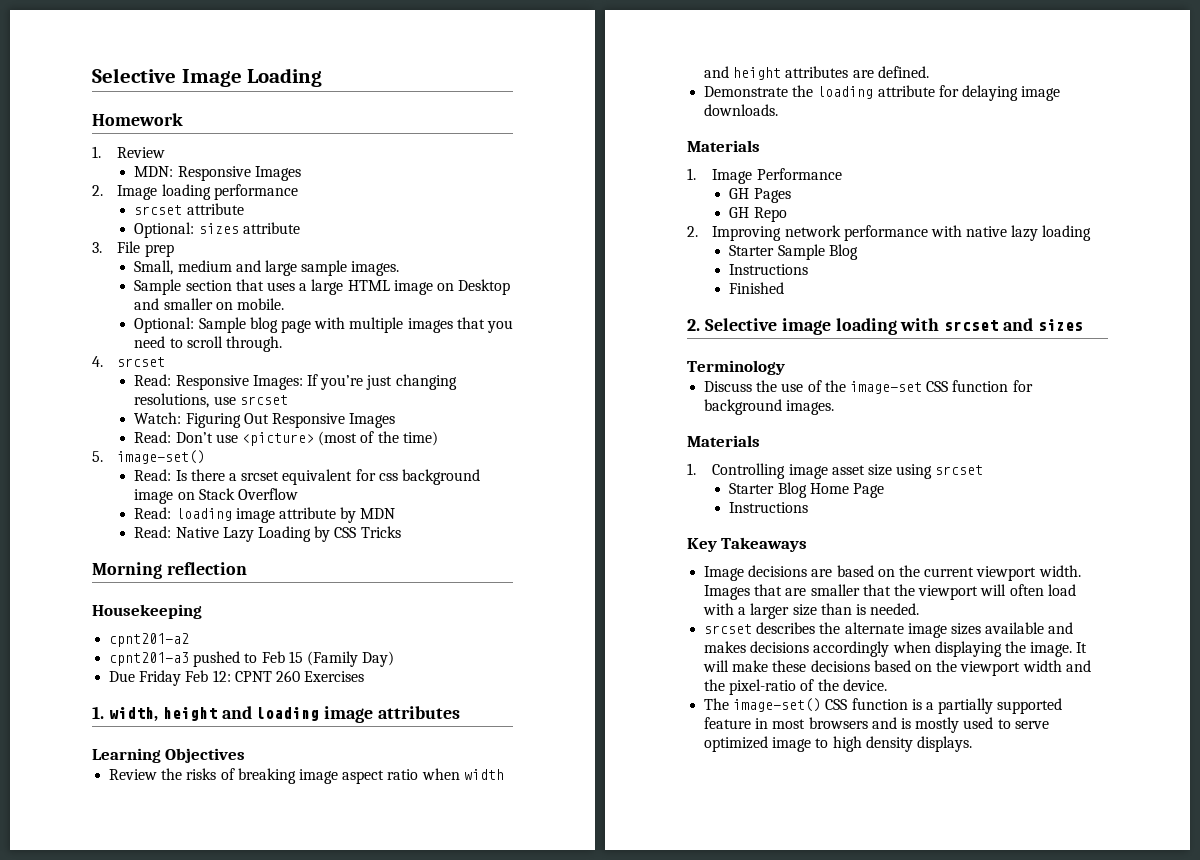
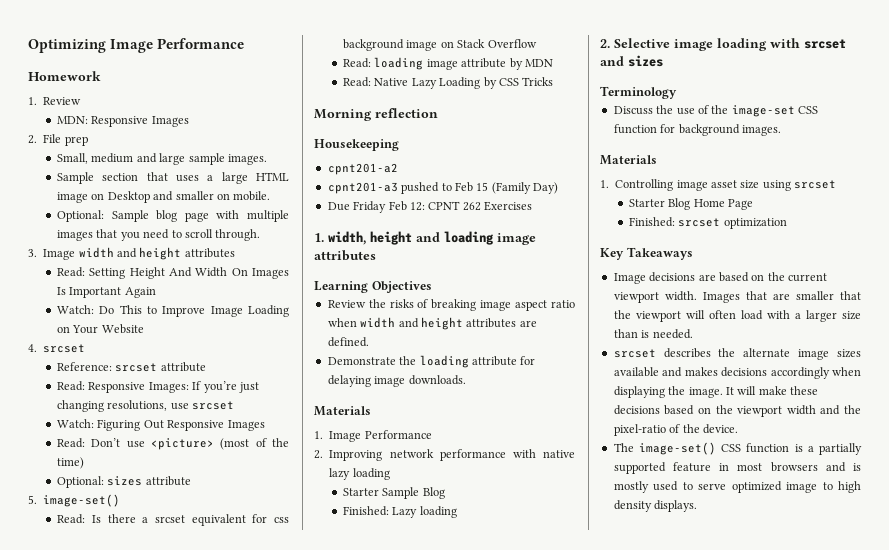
- Selective Image Loading
+ Optimizing Image Performance
- 2. Image loading performance
- srcset attribute
- Optional: sizes attribute
- 3. File prep
+ 2. File prep
+ 3. Image width and height attributes
+ Read: Setting Height And Width On Images Is Important Again
+ Watch: Do This to Improve Image Loading on Your Website
  4. srcset
+ Reference: srcset attribute
+ Optional: sizes attribute
- Due Friday Feb 12: CPNT 260 Exercises
+ Due Friday Feb 12: CPNT 262 Exercises
- GH Pages
- GH Repo
  Starter Sample Blog
- Instructions
- Finished
+ Finished: Lazy loading
  Starter Blog Home Page
- Instructions
+ Finished: srcset optimization

